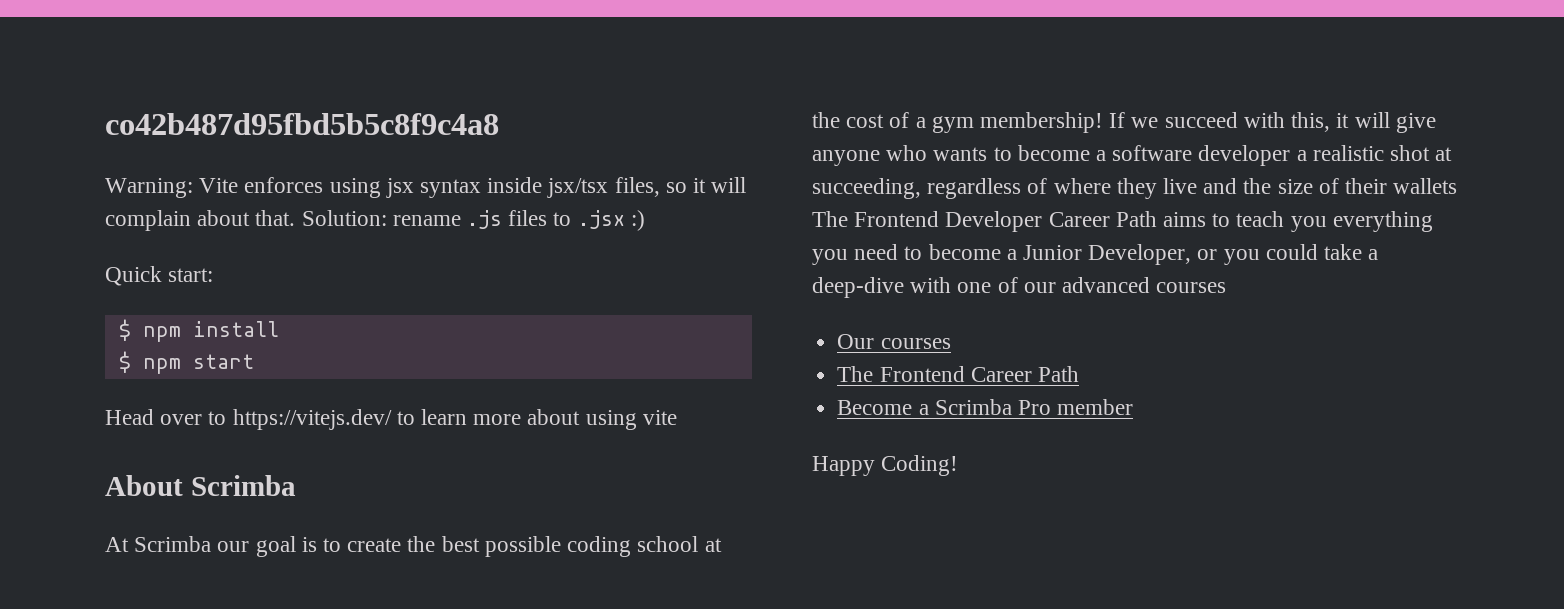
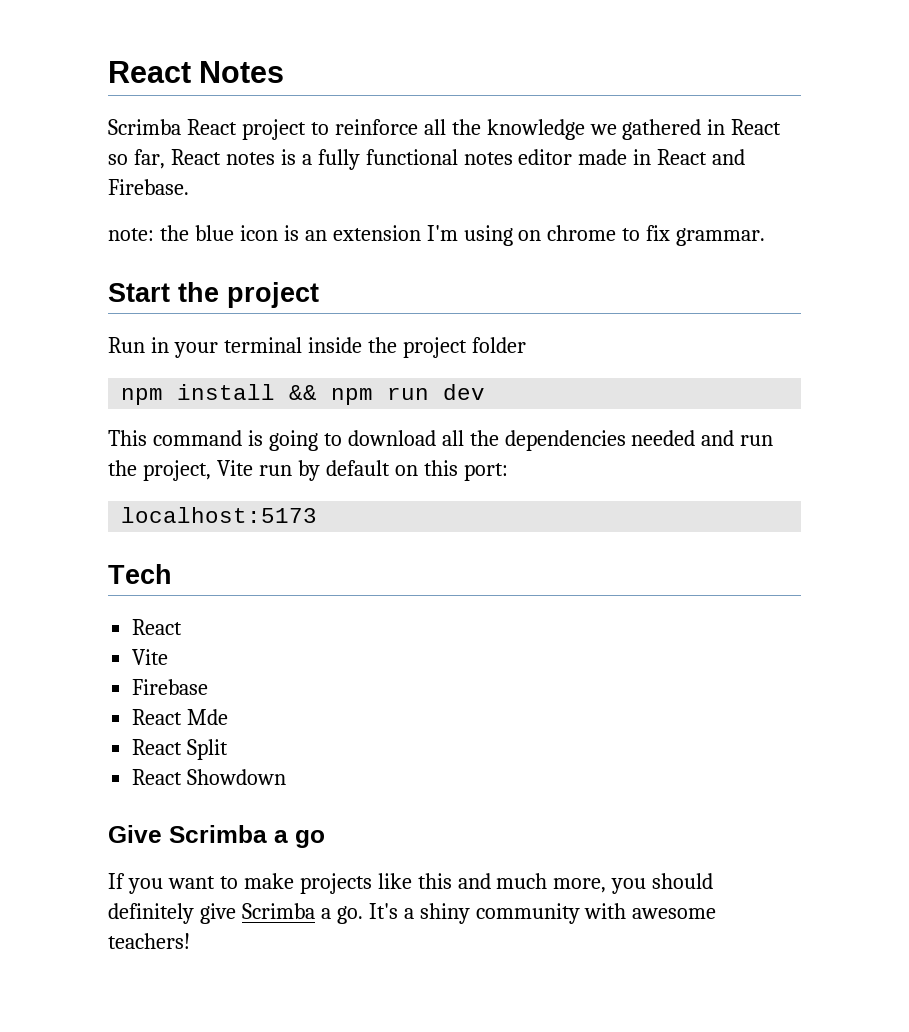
- co42b487d95fbd5b5c8f9c4a8
- Warning: Vite enforces using jsx syntax inside jsx/tsx files, so it will complain about that. Solution: rename .js files to .jsx :)
- Quick start:
- $ npm install
- $ npm start
- Head over to https://vitejs.dev/ to learn more about using vite
- About Scrimba
- At Scrimba our goal is to create the best possible coding school at the cost of a gym membership! If we succeed with this, it will give anyone who wants to become a software developer a realistic shot at succeeding, regardless of where they live and the size of their wallets The Frontend Developer Career Path aims to teach you everything you need to become a Junior Developer, or you could take a deep-dive with one of our advanced courses
- Our courses
- The Frontend Career Path
- Become a Scrimba Pro member
- Happy Coding!
+ React Notes
+ Scrimba React project to reinforce all the knowledge we gathered in React so far, React notes is a fully functional notes editor made in React and Firebase.
+ note: the blue icon is an extension I'm using on chrome to fix grammar.
+ Start the project
+ Run in your terminal inside the project folder
+ npm install && npm run dev
+ This command is going to download all the dependencies needed and run the project, Vite run by default on this port:
+ localhost:5173
+ Tech
+ React
+ Vite
+ Firebase
+ React Mde
+ React Split
+ React Showdown
+ Give Scrimba a go
+ If you want to make projects like this and much more, you should definitely give Scrimba a go. It's a shiny community with awesome teachers!

